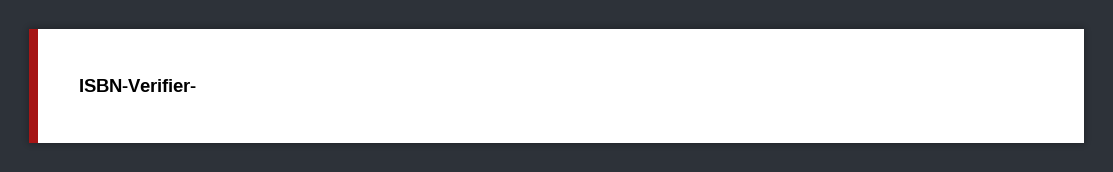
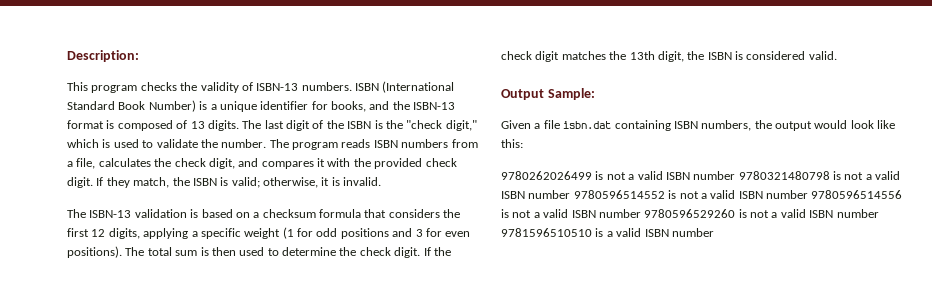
- ISBN-Verifier-
+ Description:
+ This program checks the validity of ISBN-13 numbers. ISBN (International Standard Book Number) is a unique identifier for books, and the ISBN-13 format is composed of 13 digits. The last digit of the ISBN is the "check digit," which is used to validate the number. The program reads ISBN numbers from a file, calculates the check digit, and compares it with the provided check digit. If they match, the ISBN is valid; otherwise, it is invalid.
+ The ISBN-13 validation is based on a checksum formula that considers the first 12 digits, applying a specific weight (1 for odd positions and 3 for even positions). The total sum is then used to determine the check digit. If the check digit matches the 13th digit, the ISBN is considered valid.
+ Output Sample:
+ Given a file isbn.dat containing ISBN numbers, the output would look like this:
+ 9780262026499 is not a valid ISBN number 9780321480798 is not a valid ISBN number 9780596514552 is not a valid ISBN number 9780596514556 is not a valid ISBN number 9780596529260 is not a valid ISBN number 9781596510510 is a valid ISBN number

